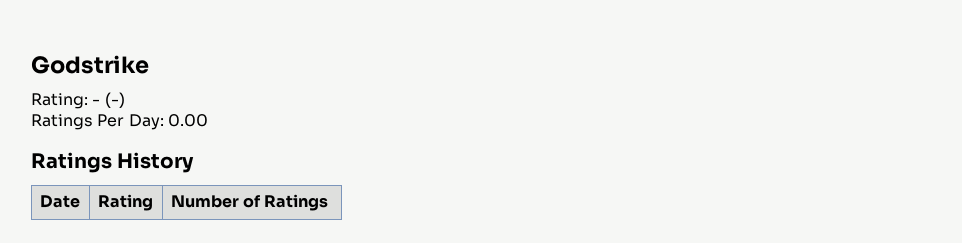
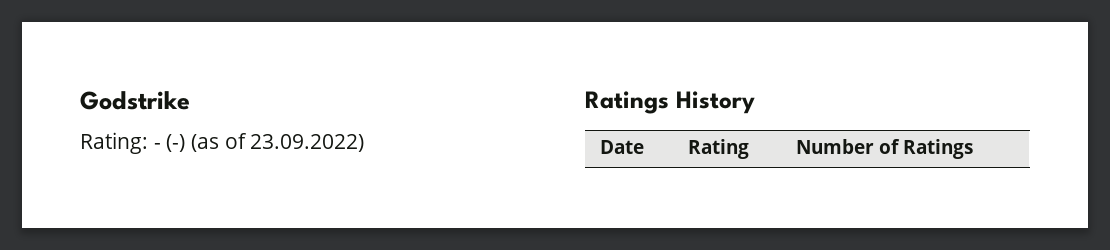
- Rating: - (-)
- Ratings Per Day: 0.00
+ Rating: - (-) (as of 23.09.2022)

